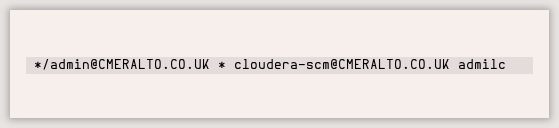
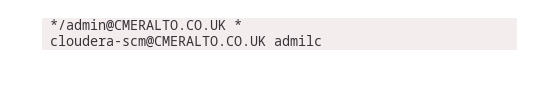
- */admin@CMERALTO.CO.UK * cloudera-scm@CMERALTO.CO.UK admilc
+ */admin@CMERALTO.CO.UK *
+ cloudera-scm@CMERALTO.CO.UK admilc

